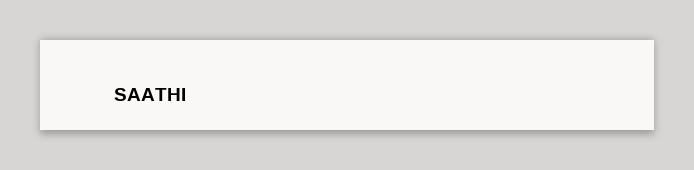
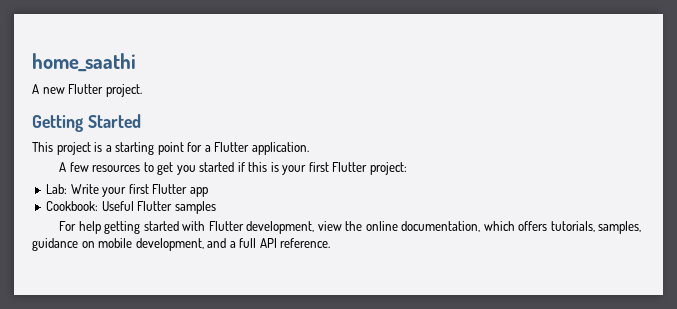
- SAATHI
+ home_saathi
+ A new Flutter project.
+ Getting Started
+ This project is a starting point for a Flutter application.
+ A few resources to get you started if this is your first Flutter project:
+ Lab: Write your first Flutter app
+ Cookbook: Useful Flutter samples
+ For help getting started with Flutter development, view the online documentation, which offers tutorials, samples, guidance on mobile development, and a full API reference.

